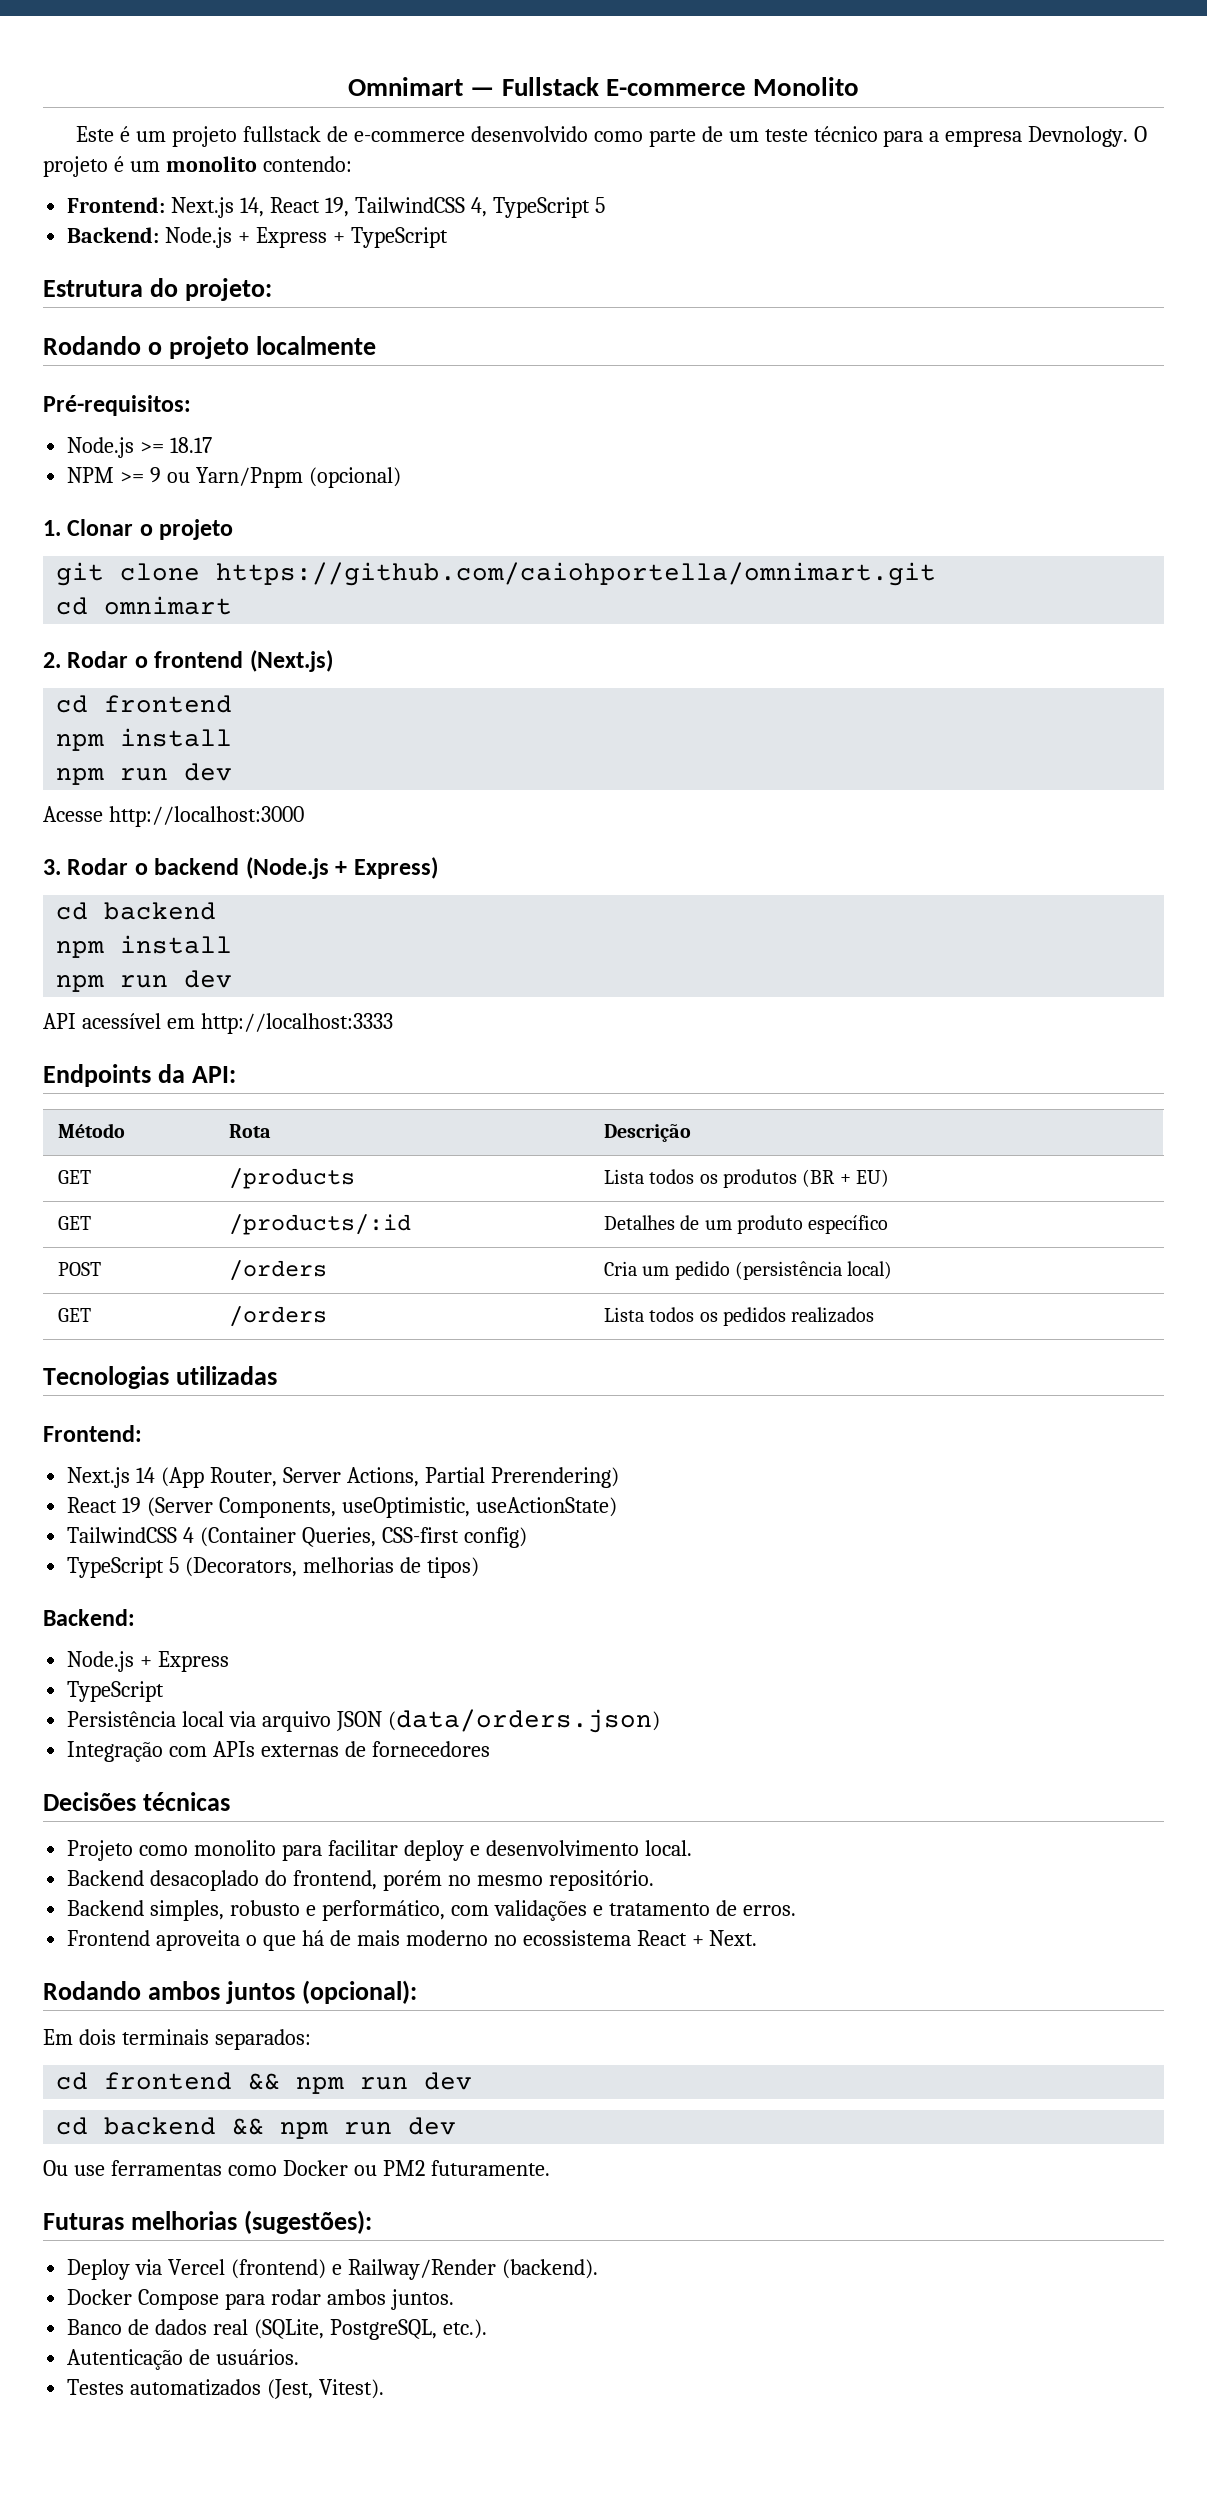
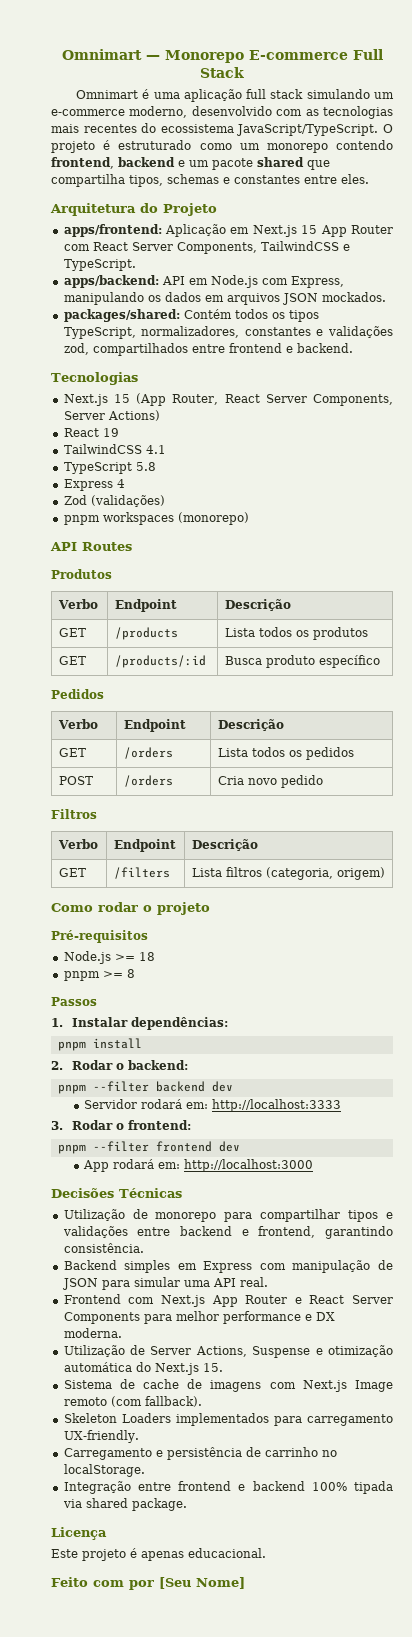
- Omnimart — Fullstack E-commerce Monolito
- Este é um projeto fullstack de e-commerce desenvolvido como parte de um teste técnico para a empresa Devnology. O projeto é um monolito contendo:
- Frontend: Next.js 14, React 19, TailwindCSS 4, TypeScript 5
- Backend: Node.js + Express + TypeScript
- Estrutura do projeto:
- Rodando o projeto localmente
- Pré-requisitos:
- Node.js >= 18.17
- NPM >= 9 ou Yarn/Pnpm (opcional)
- 1. Clonar o projeto
- git clone https://github.com/caiohportella/omnimart.git
- cd omnimart
- 2. Rodar o frontend (Next.js)
- cd frontend
- npm install
- npm run dev
- Acesse http://localhost:3000
- 3. Rodar o backend (Node.js + Express)
- cd backend
- npm install
- npm run dev
- API acessível em http://localhost:3333
- Endpoints da API:
- Método | Rota | Descrição
+ Omnimart — Monorepo E-commerce Full Stack
+ Omnimart é uma aplicação full stack simulando um e-commerce moderno, desenvolvido com as tecnologias mais recentes do ecossistema JavaScript/TypeScript. O projeto é estruturado como um monorepo contendo frontend, backend e um pacote shared que compartilha tipos, schemas e constantes entre eles.
+ Arquitetura do Projeto
+ apps/frontend: Aplicação em Next.js 15 App Router com React Server Components, TailwindCSS e TypeScript.
+ apps/backend: API em Node.js com Express, manipulando os dados em arquivos JSON mockados.
+ packages/shared: Contém todos os tipos TypeScript, normalizadores, constantes e validações zod, compartilhados entre frontend e backend.
+ Tecnologias
+ Next.js 15 (App Router, React Server Components, Server Actions)
+ React 19
+ TailwindCSS 4.1
+ TypeScript 5.8
+ Express 4
+ Zod (validações)
+ pnpm workspaces (monorepo)
+ API Routes
+ Produtos
+ Verbo | Endpoint | Descrição
- GET | /products | Lista todos os produtos (BR + EU)
+ GET | /products | Lista todos os produtos
- GET | /products/:id | Detalhes de um produto específico
+ GET | /products/:id | Busca produto específico
- POST | /orders | Cria um pedido (persistência local)
+ Pedidos
+ Verbo | Endpoint | Descrição
- GET | /orders | Lista todos os pedidos realizados
- Tecnologias utilizadas
- Frontend:
- Next.js 14 (App Router, Server Actions, Partial Prerendering)
- React 19 (Server Components, useOptimistic, useActionState)
- TailwindCSS 4 (Container Queries, CSS-first config)
- TypeScript 5 (Decorators, melhorias de tipos)
- Backend:
- Node.js + Express
- TypeScript
- Persistência local via arquivo JSON (data/orders.json)
- Integração com APIs externas de fornecedores
- Decisões técnicas
- Projeto como monolito para facilitar deploy e desenvolvimento local.
- Backend desacoplado do frontend, porém no mesmo repositório.
- Backend simples, robusto e performático, com validações e tratamento de erros.
- Frontend aproveita o que há de mais moderno no ecossistema React + Next.
- Rodando ambos juntos (opcional):
- Em dois terminais separados:
- cd frontend && npm run dev
- cd backend && npm run dev
- Ou use ferramentas como Docker ou PM2 futuramente.
- Futuras melhorias (sugestões):
- Deploy via Vercel (frontend) e Railway/Render (backend).
- Docker Compose para rodar ambos juntos.
- Banco de dados real (SQLite, PostgreSQL, etc.).
- Autenticação de usuários.
- Testes automatizados (Jest, Vitest).
+ GET | /orders | Lista todos os pedidos
+ POST | /orders | Cria novo pedido
+ Filtros
+ Verbo | Endpoint | Descrição
+ GET | /filters | Lista filtros (categoria, origem)
+ Como rodar o projeto
+ Pré-requisitos
+ Node.js >= 18
+ pnpm >= 8
+ Passos
+ 1. Instalar dependências:
+ pnpm install
+ 2. Rodar o backend:
+ pnpm --filter backend dev
+ Servidor rodará em: http://localhost:3333
+ 3. Rodar o frontend:
+ pnpm --filter frontend dev
+ App rodará em: http://localhost:3000
+ Decisões Técnicas
+ Utilização de monorepo para compartilhar tipos e validações entre backend e frontend, garantindo consistência.
+ Backend simples em Express com manipulação de JSON para simular uma API real.
+ Frontend com Next.js App Router e React Server Components para melhor performance e DX moderna.
+ Utilização de Server Actions, Suspense e otimização automática do Next.js 15.
+ Sistema de cache de imagens com Next.js Image remoto (com fallback).
+ Skeleton Loaders implementados para carregamento UX-friendly.
+ Carregamento e persistência de carrinho no localStorage.
+ Integração entre frontend e backend 100% tipada via shared package.
+ Licença
+ Este projeto é apenas educacional.
+ Feito com por [Seu Nome]

